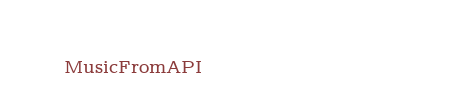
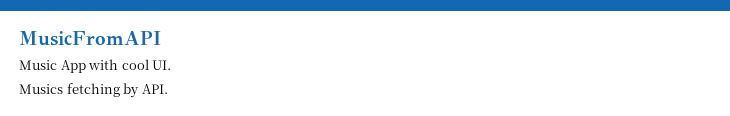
+ Music App with cool UI.
+ Musics fetching by API.

